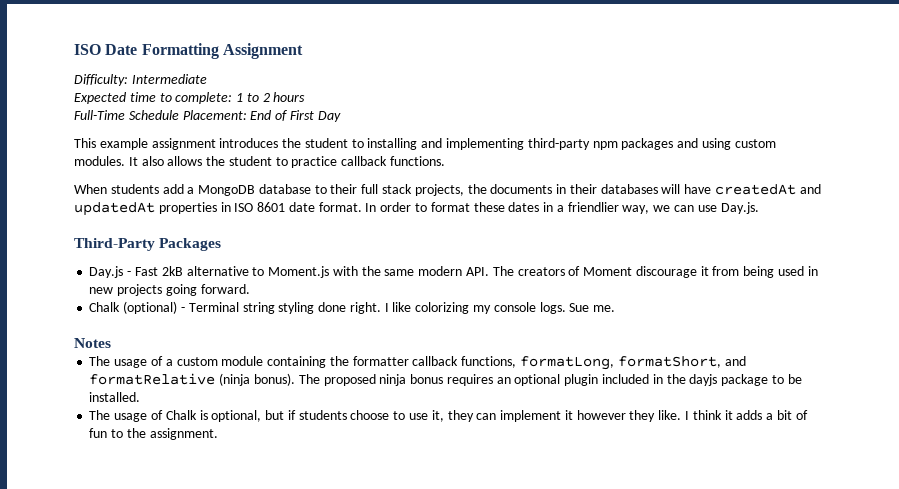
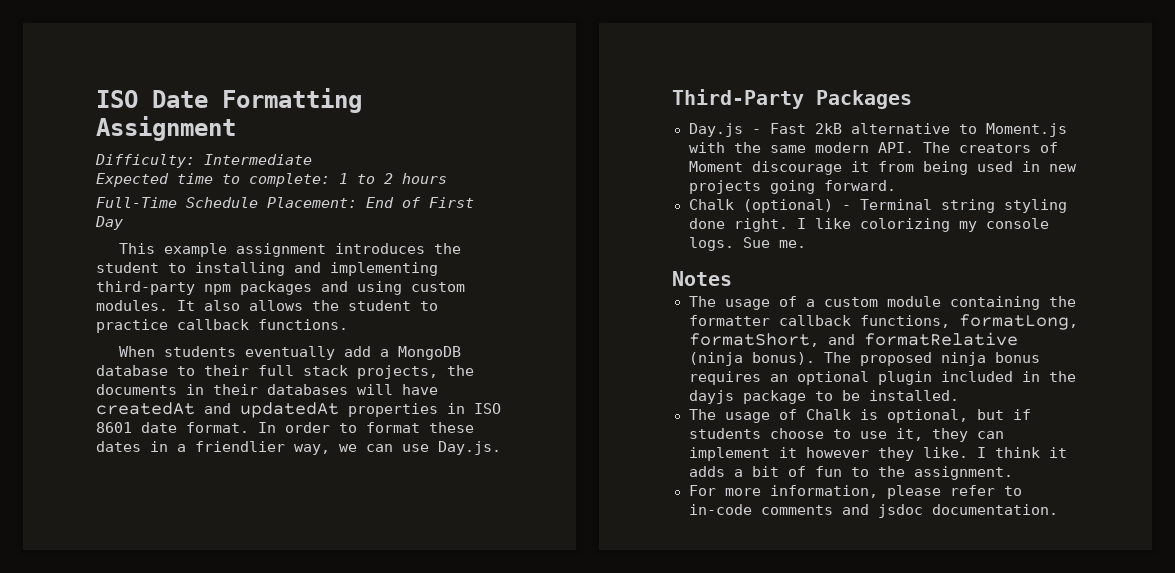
- When students add a MongoDB database to their full stack projects, the documents in their databases will have createdAt and updatedAt properties in ISO 8601 date format.
+ When students eventually add a MongoDB database to their full stack projects, the documents in their databases will have createdAt and updatedAt properties in ISO 8601 date format.
+ For more information, please refer to in-code comments and jsdoc documentation.

